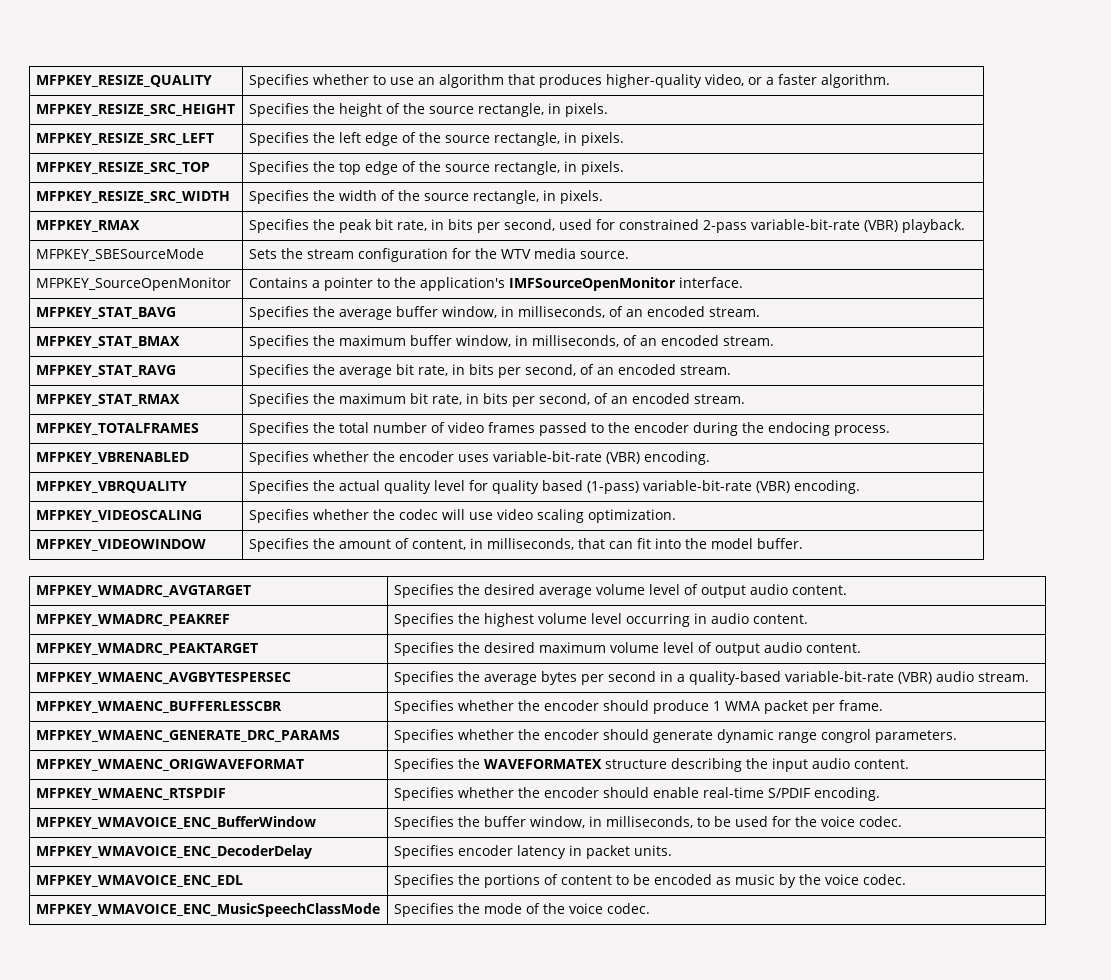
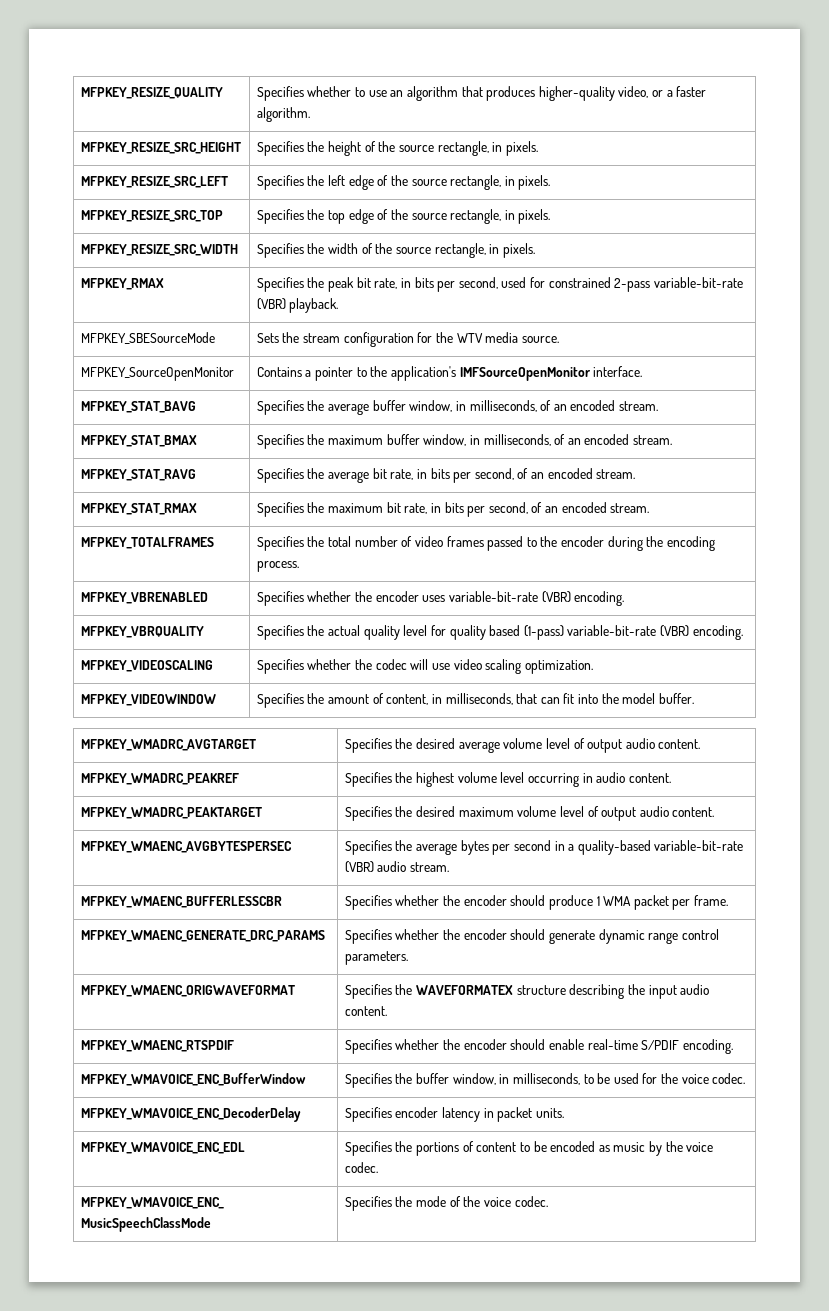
- MFPKEY_TOTALFRAMES | Specifies the total number of video frames passed to the encoder during the endocing process.
+ MFPKEY_TOTALFRAMES | Specifies the total number of video frames passed to the encoder during the encoding process.
- MFPKEY_WMAENC_GENERATE_DRC_PARAMS | Specifies whether the encoder should generate dynamic range congrol parameters.
+ MFPKEY_WMAENC_GENERATE_DRC_PARAMS | Specifies whether the encoder should generate dynamic range control parameters.

